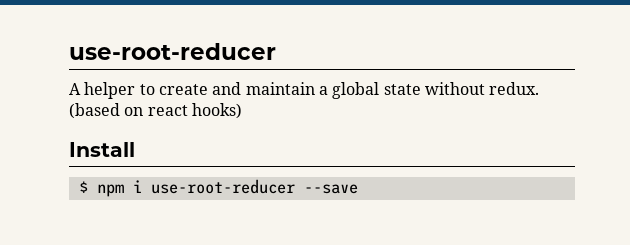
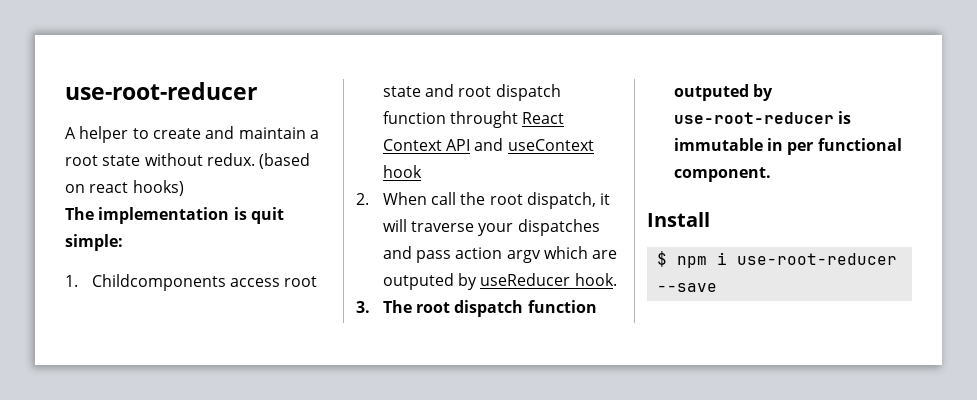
- A helper to create and maintain a global state without redux.
+ A helper to create and maintain a root state without redux.
+ The implementation is quit simple:
+ 1. Childcomponents access root state and root dispatch function throught React Context API and useContext hook
+ 2. When call the root dispatch, it will traverse your dispatches and pass action argv which are outputed by useReducer hook.
+ 3. The root dispatch function outputed by use-root-reducer is immutable in per functional component.

